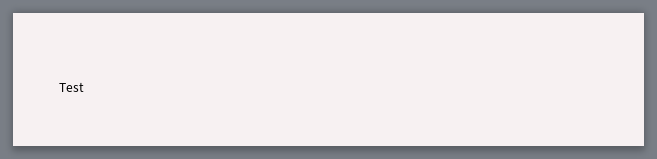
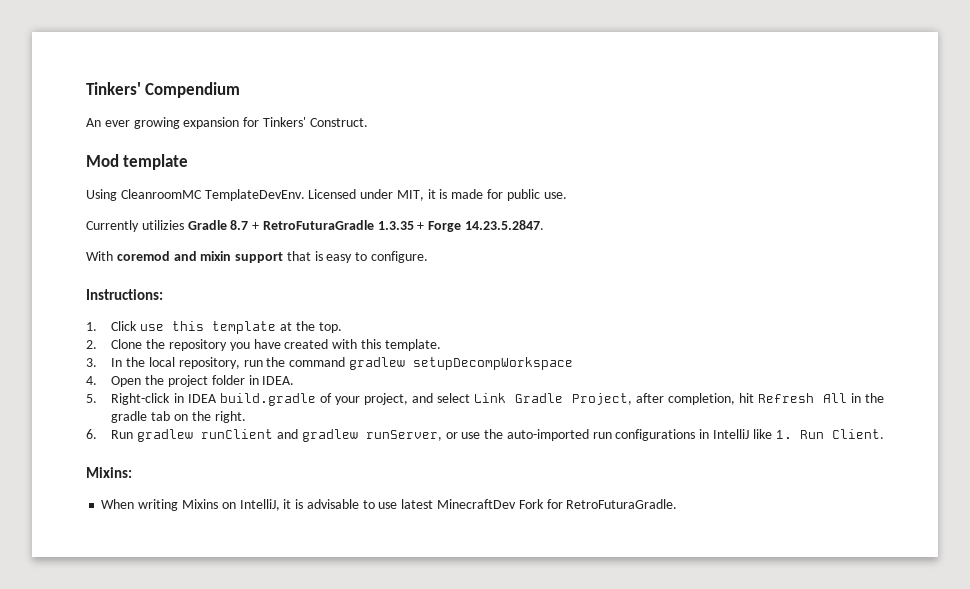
- Test
+ Tinkers' Compendium
+ An ever growing expansion for Tinkers' Construct.
+ Mod template
+ Using CleanroomMC TemplateDevEnv. Licensed under MIT, it is made for public use.
+ Currently utilizies Gradle 8.7 + RetroFuturaGradle 1.3.35 + Forge 14.23.5.2847.
+ With coremod and mixin support that is easy to configure.
+ Instructions:
+ 1. Click use this template at the top.
+ 2. Clone the repository you have created with this template.
+ 3. In the local repository, run the command gradlew setupDecompWorkspace
+ 4. Open the project folder in IDEA.
+ 5. Right-click in IDEA build.gradle of your project, and select Link Gradle Project, after completion, hit Refresh All in the gradle tab on the right.
+ 6. Run gradlew runClient and gradlew runServer, or use the auto-imported run configurations in IntelliJ like 1. Run Client.
+ Mixins:
+ When writing Mixins on IntelliJ, it is advisable to use latest MinecraftDev Fork for RetroFuturaGradle.

